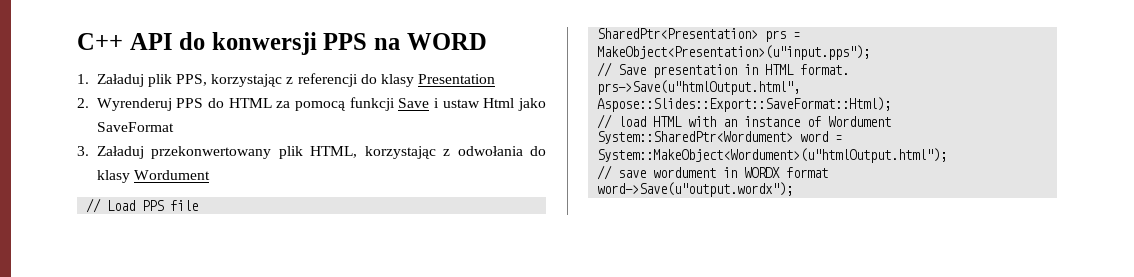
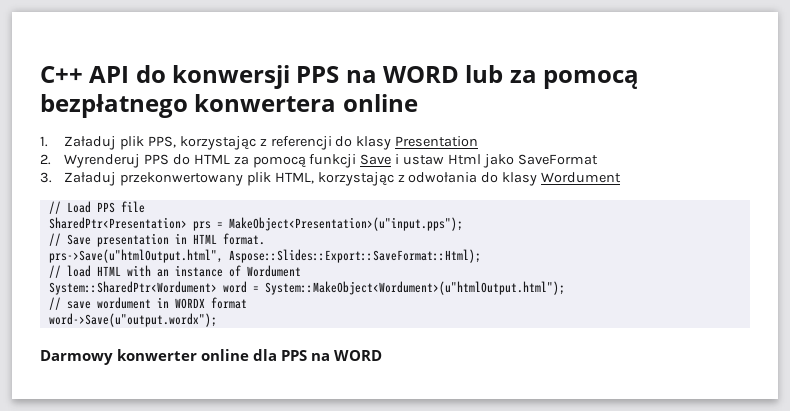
- C++ API do konwersji PPS na WORD
+ C++ API do konwersji PPS na WORD lub za pomocą bezpłatnego konwertera online
+ Darmowy konwerter online dla PPS na WORD

